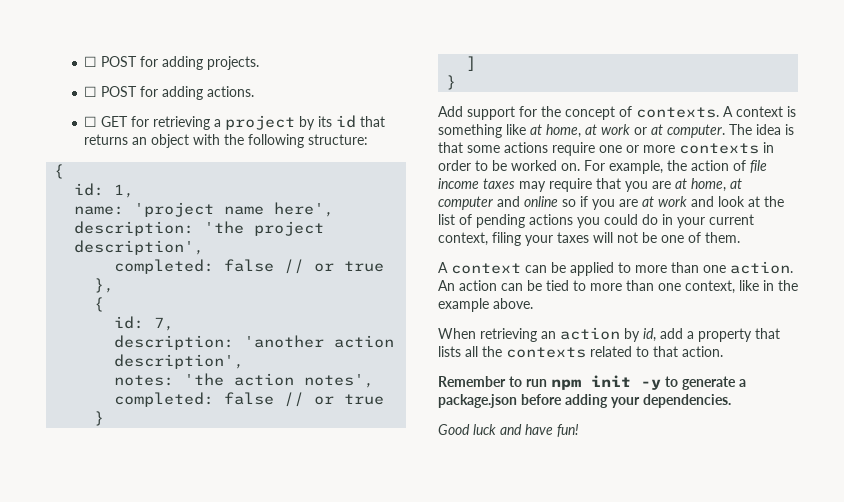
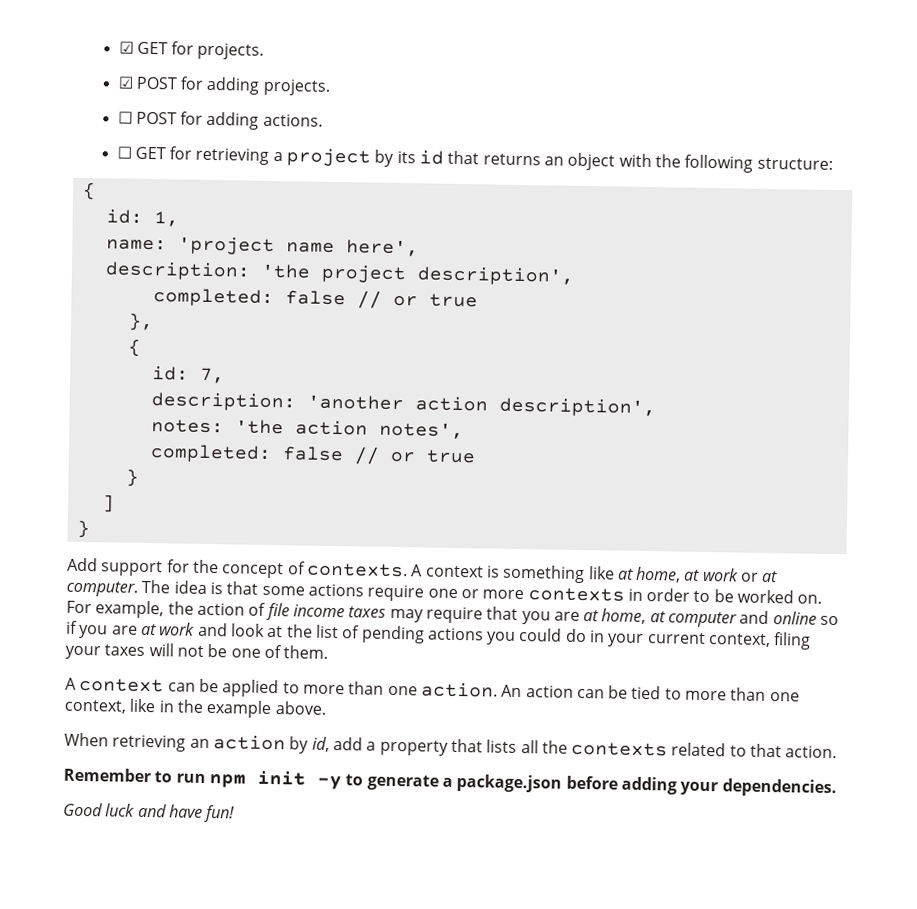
- ☐ POST for adding projects.
+ ☑ GET for projects.
+ ☑ POST for adding projects.

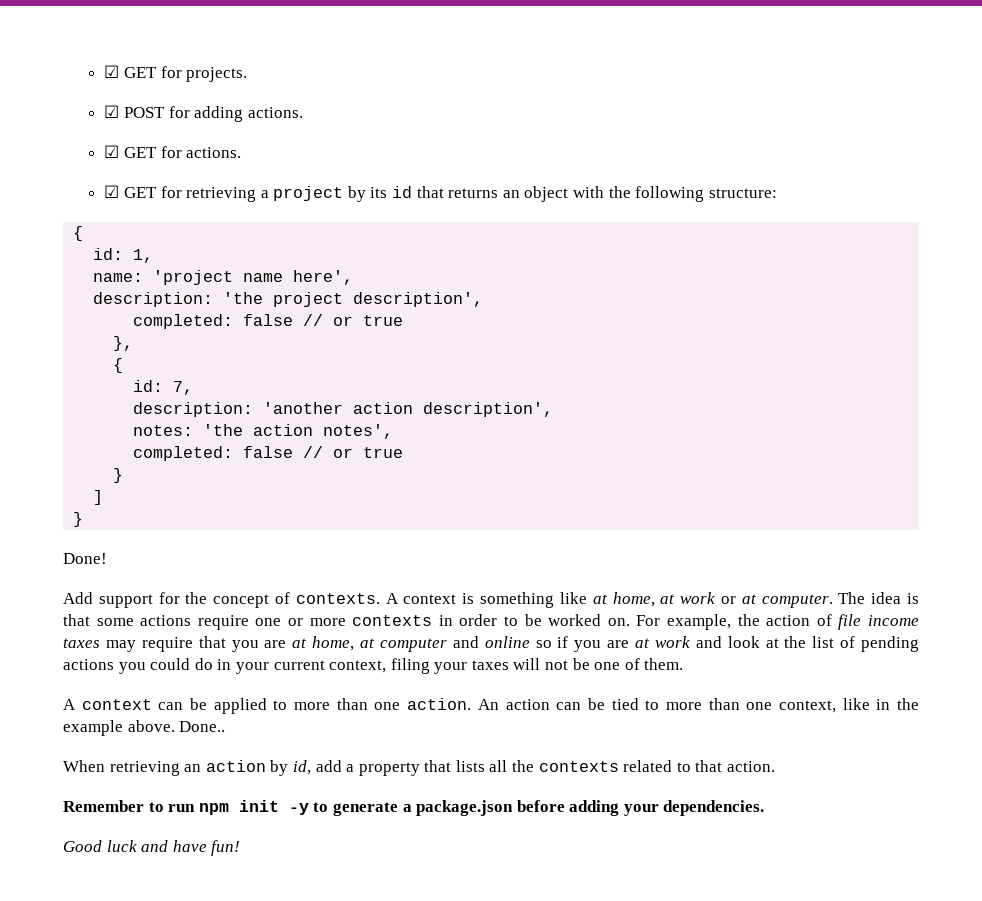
- ☑ POST for adding projects.
- ☐ POST for adding actions.
- ☐ GET for retrieving a project by its id that returns an object with the following structure:
+ ☑ POST for adding actions.
+ ☑ GET for actions.
+ ☑ GET for retrieving a project by its id that returns an object with the following structure:
+ Done!
+ Done..

